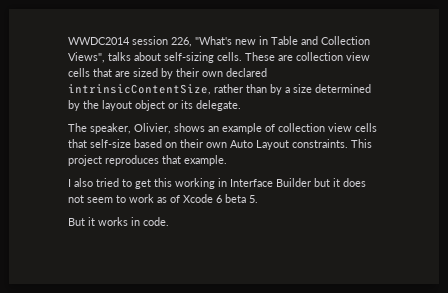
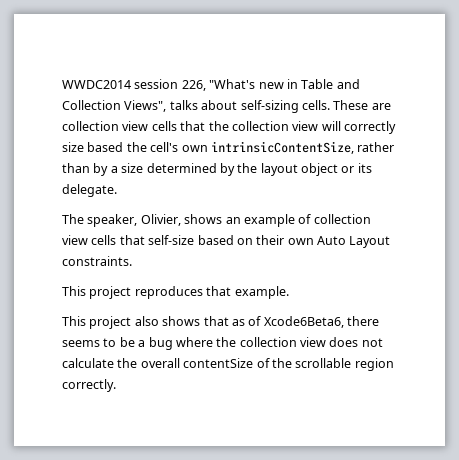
- These are collection view cells that are sized by their own declared intrinsicContentSize, rather than by a size determined by the layout object or its delegate.
+ These are collection view cells that the collection view will correctly size based the cell's own intrinsicContentSize, rather than by a size determined by the layout object or its delegate.
- The speaker, Olivier, shows an example of collection view cells that self-size based on their own Auto Layout constraints. This project reproduces that example.
+ The speaker, Olivier, shows an example of collection view cells that self-size based on their own Auto Layout constraints.
+ This project reproduces that example.
- I also tried to get this working in Interface Builder but it does not seem to work as of Xcode 6 beta 5.
- But it works in code.
+ This project also shows that as of Xcode6Beta6, there seems to be a bug where the collection view does not calculate the overall contentSize of the scrollable region correctly.

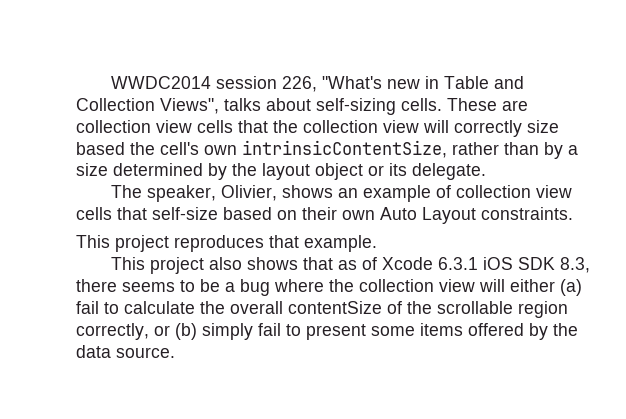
- This project also shows that as of Xcode6Beta6, there seems to be a bug where the collection view does not calculate the overall contentSize of the scrollable region correctly.
+ This project also shows that as of Xcode 6.3.1 iOS SDK 8.3, there seems to be a bug where the collection view will either (a) fail to calculate the overall contentSize of the scrollable region correctly, or (b) simply fail to present some items offered by the data source.

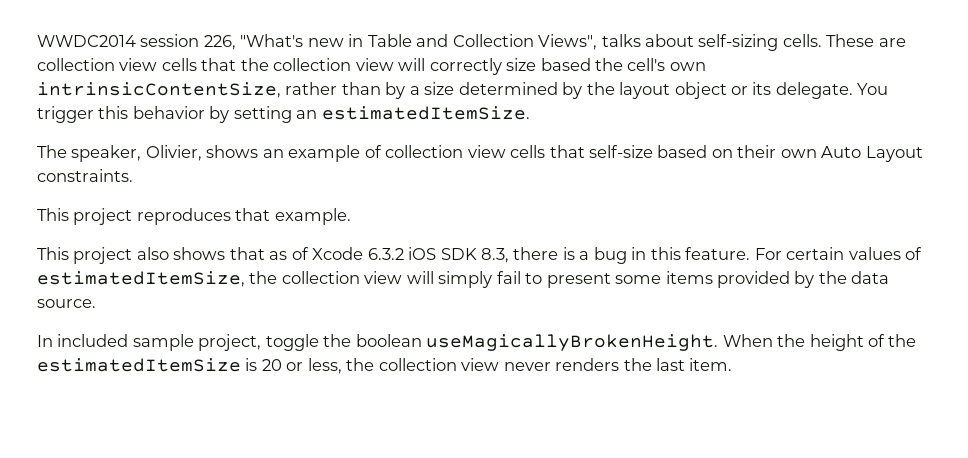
+ You trigger this behavior by setting an estimatedItemSize.
- This project also shows that as of Xcode 6.3.1 iOS SDK 8.3, there seems to be a bug where the collection view will either (a) fail to calculate the overall contentSize of the scrollable region correctly, or (b) simply fail to present some items offered by the data source.
+ This project also shows that as of Xcode 6.3.2 iOS SDK 8.3, there is a bug in this feature. For certain values of estimatedItemSize, the collection view will simply fail to present some items provided by the data source.
+ In included sample project, toggle the boolean useMagicallyBrokenHeight. When the height of the estimatedItemSize is 20 or less, the collection view never renders the last item.

